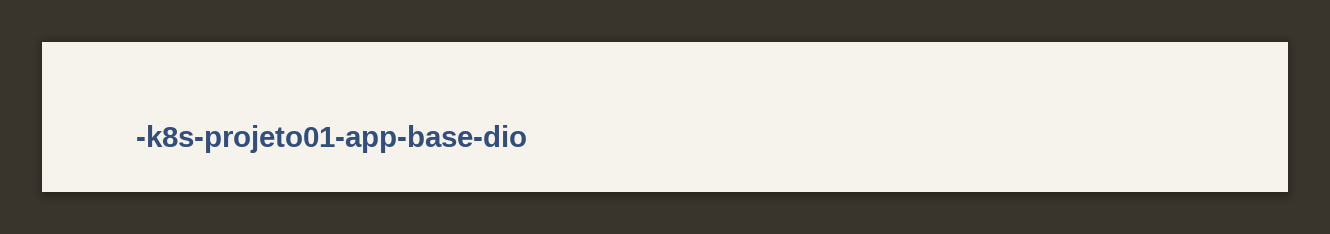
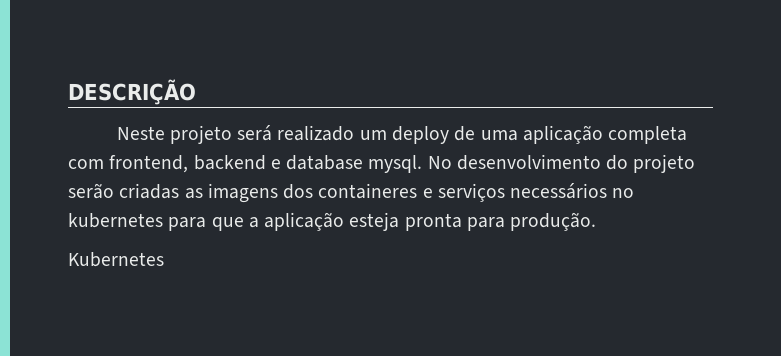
- -k8s-projeto01-app-base-dio
+ DESCRIÇÃO
+ Neste projeto será realizado um deploy de uma aplicação completa com frontend, backend e database mysql. No desenvolvimento do projeto serão criadas as imagens dos containeres e serviços necessários no kubernetes para que a aplicação esteja pronta para produção.
+ Kubernetes

